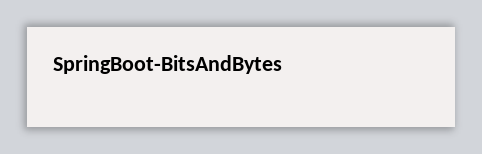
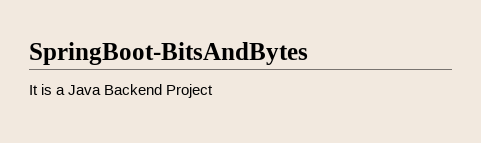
+ It is a Java Backend Project

